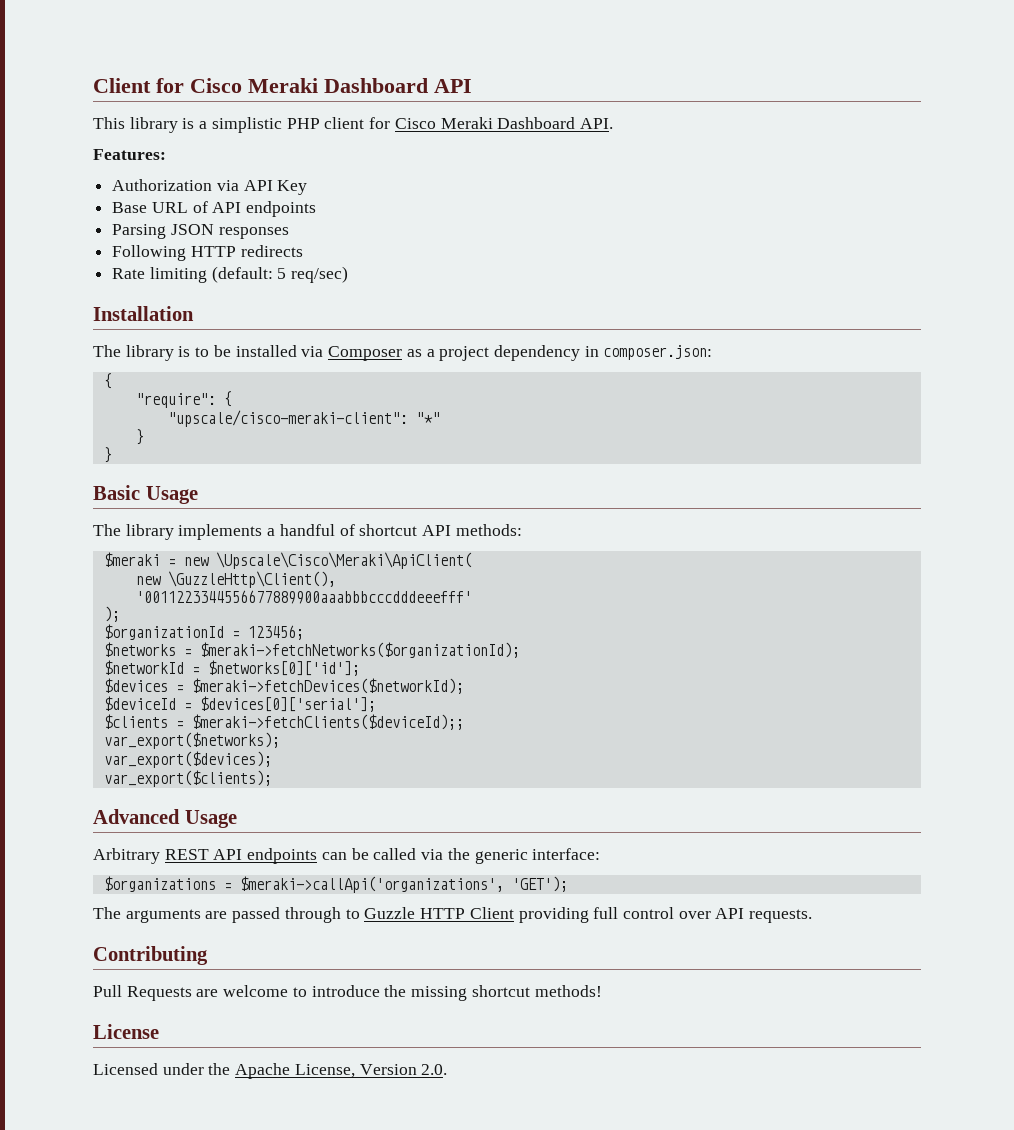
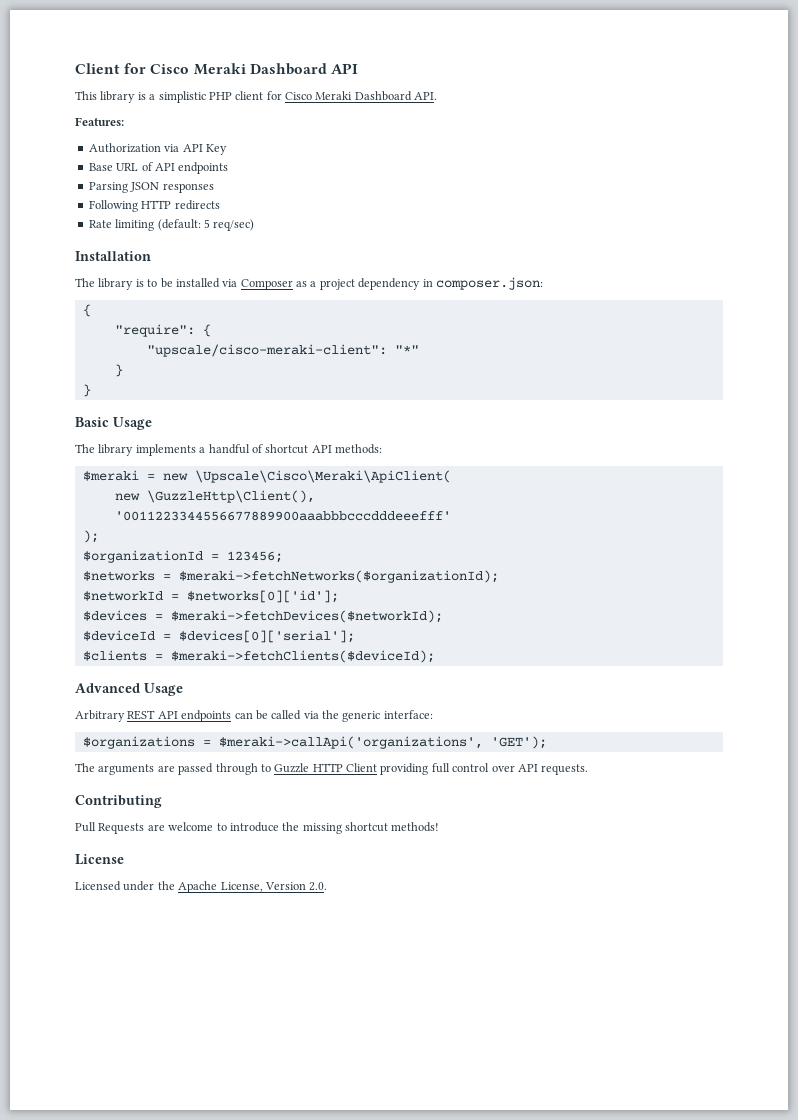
- $clients = $meraki->fetchClients($deviceId);;
- var_export($networks);
- var_export($devices);
- var_export($clients);
+ $clients = $meraki->fetchClients($deviceId);

